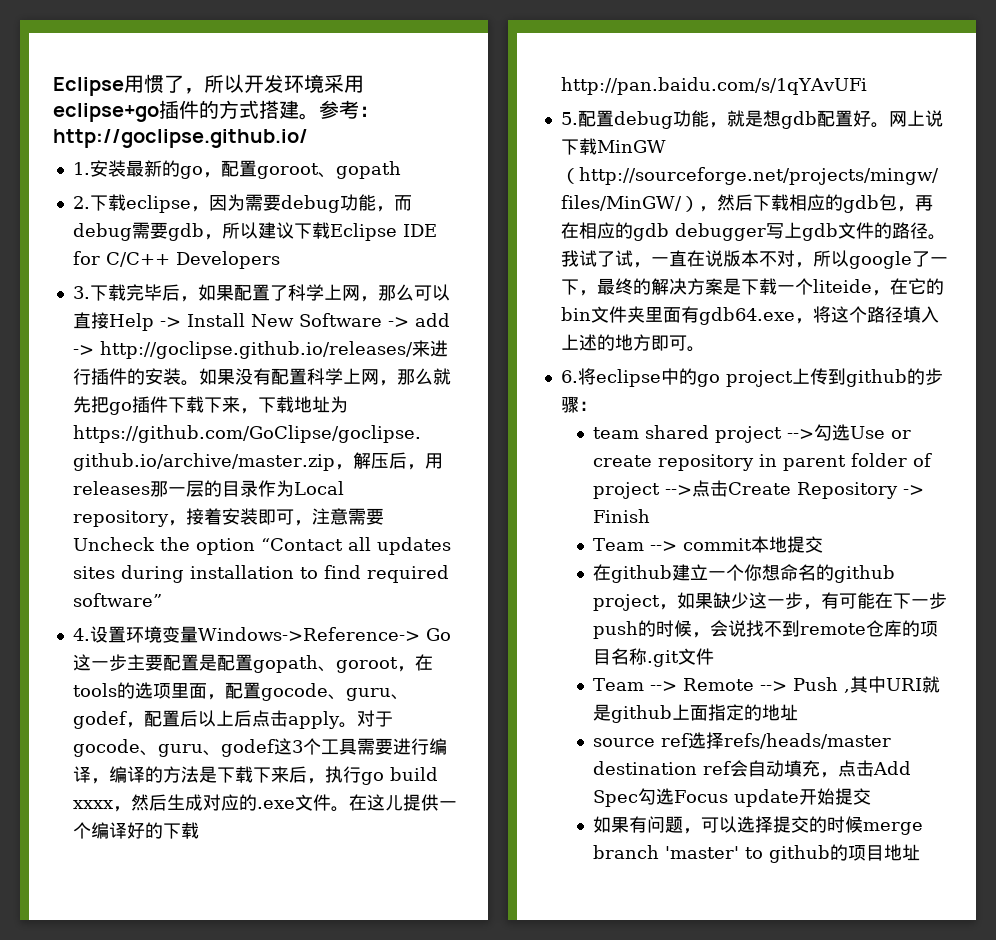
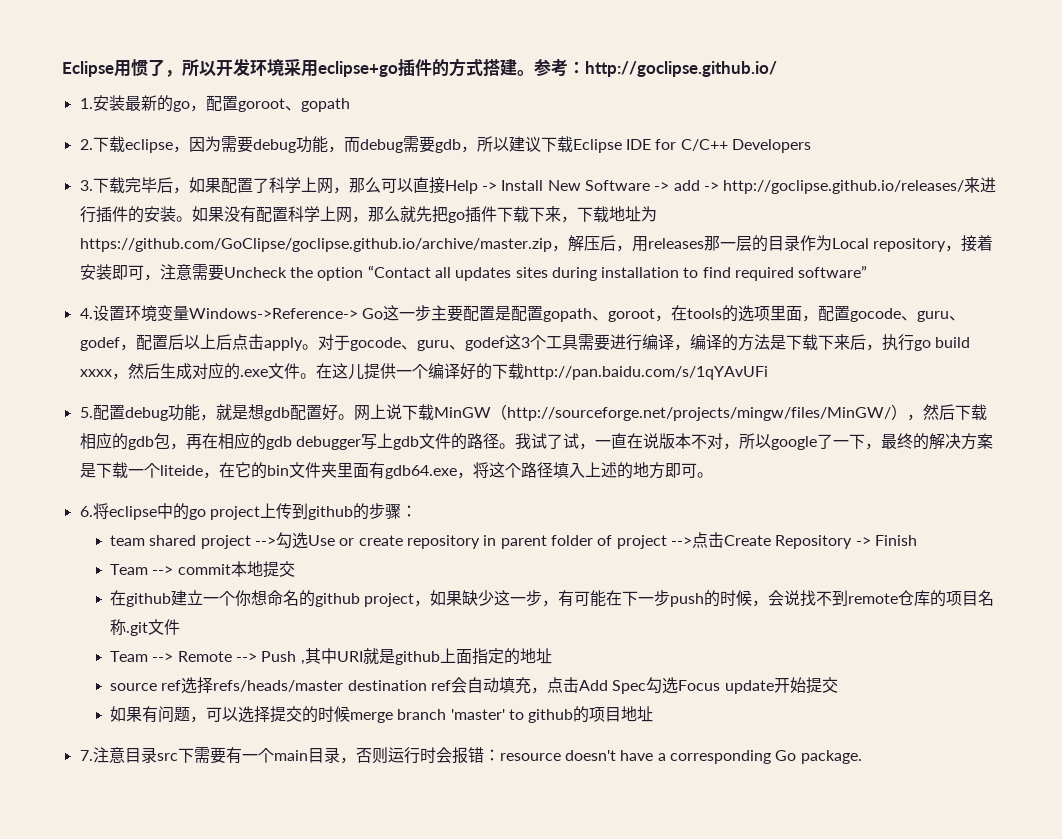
+ 7.注意目录src下需要有一个main目录，否则运行时会报错：resource doesn't have a corresponding Go package.

